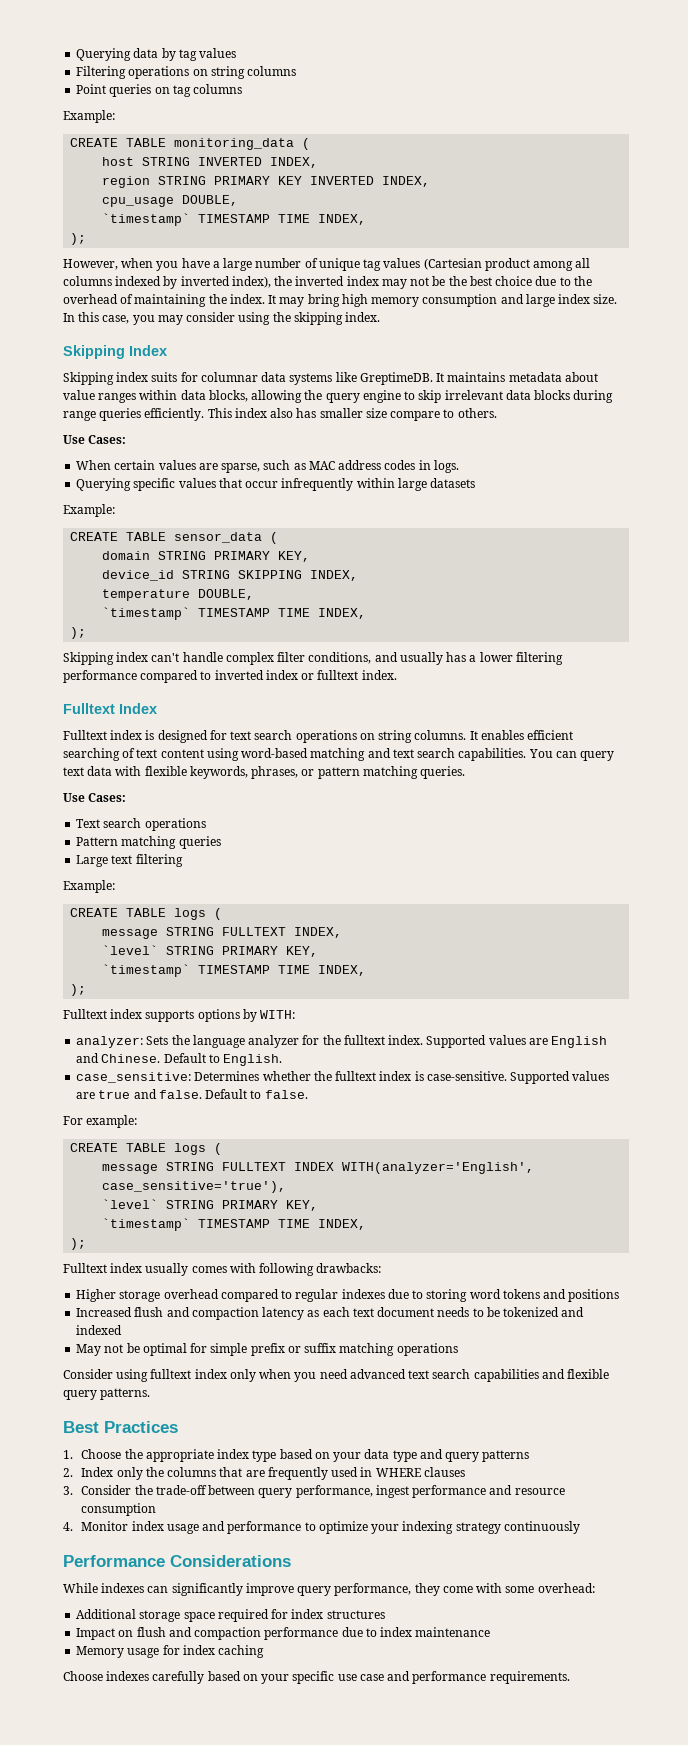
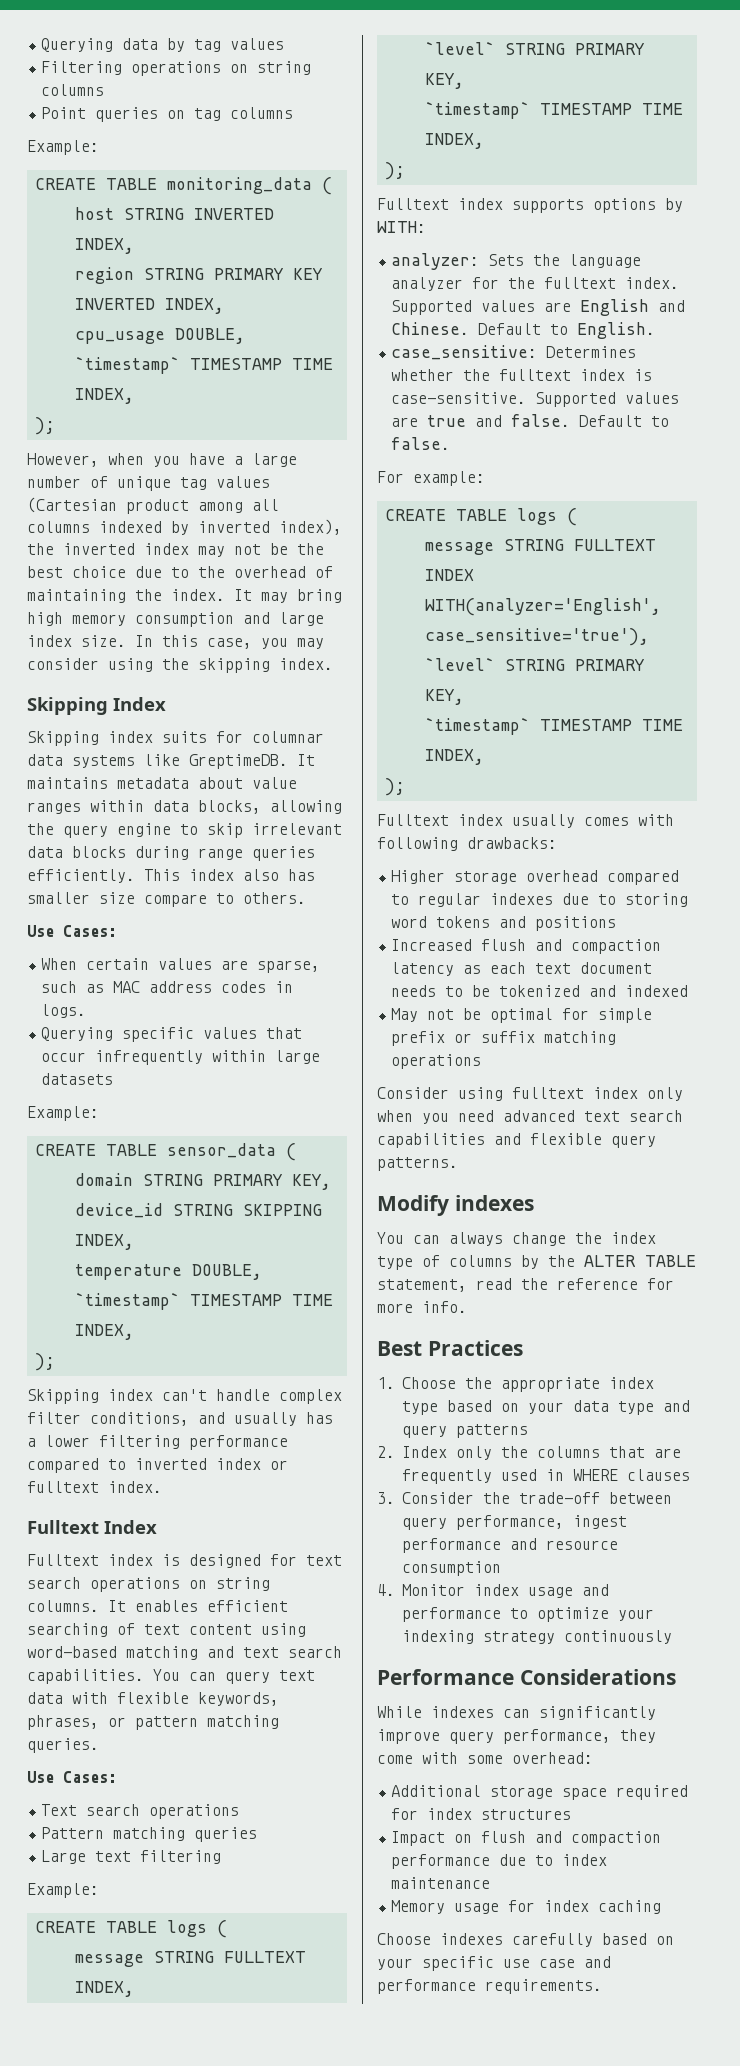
+ Modify indexes
+ You can always change the index type of columns by the ALTER TABLE statement, read the reference for more info.

